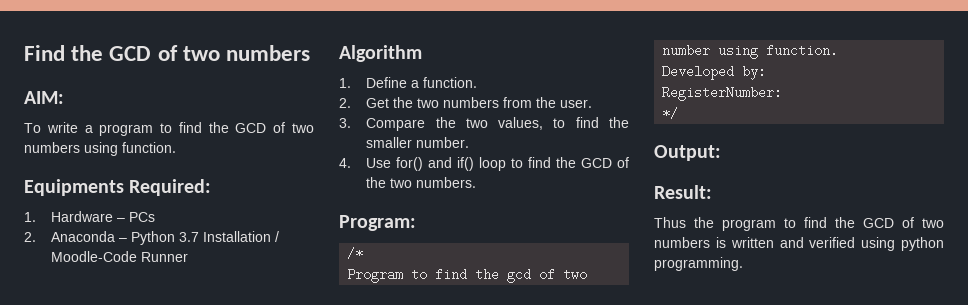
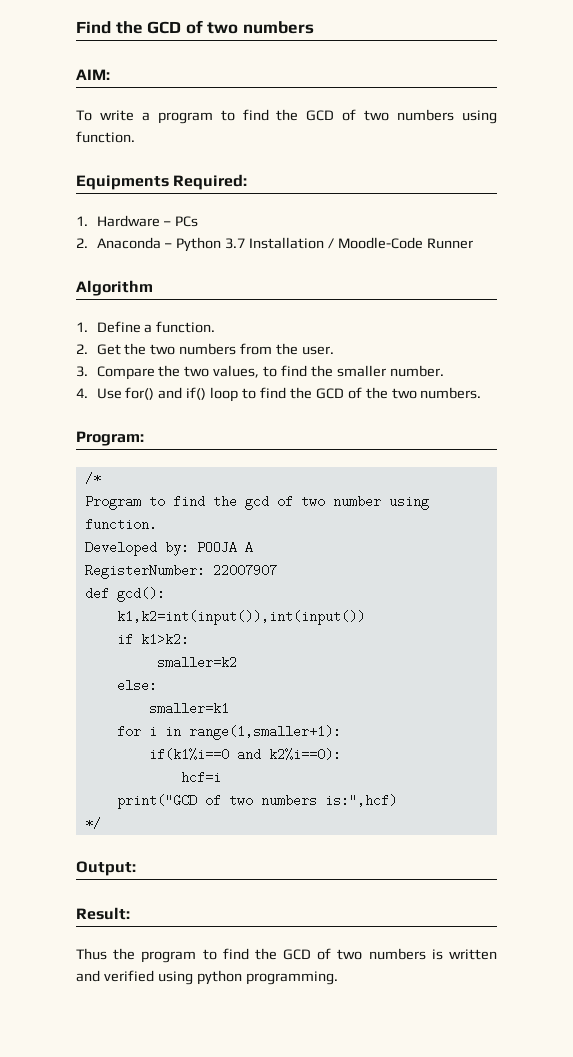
- Developed by:
+ Developed by: POOJA A
- RegisterNumber:
+ RegisterNumber: 22007907
+ def gcd():
+ k1,k2=int(input()),int(input())
+ if k1>k2:
+ smaller=k2
+ else:
+ smaller=k1
+ for i in range(1,smaller+1):
+ if(k1%i==0 and k2%i==0):
+ hcf=i
+ print("GCD of two numbers is:",hcf)

